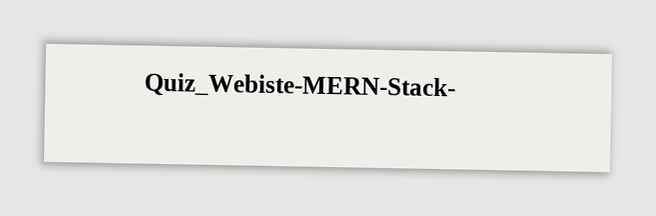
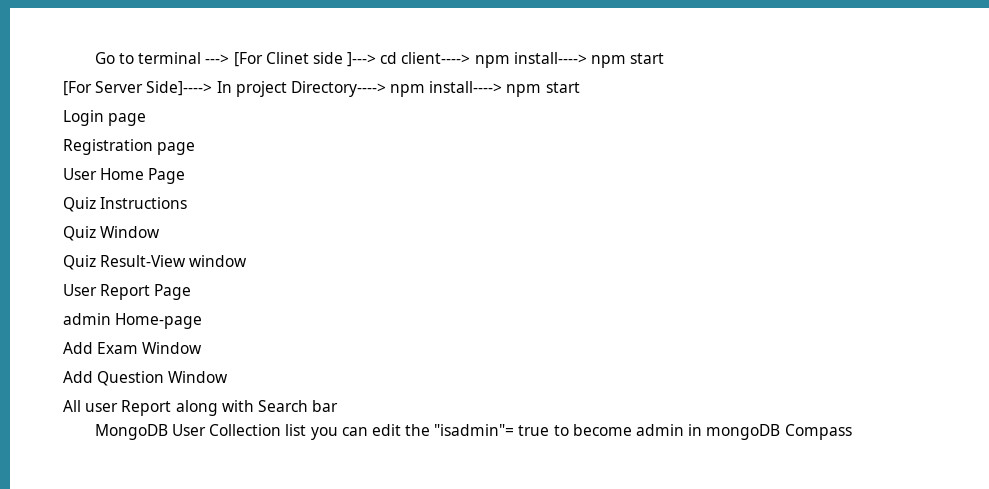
- Quiz_Webiste-MERN-Stack-
+ Go to terminal ---> [For Clinet side ]---> cd client----> npm install----> npm start
+ [For Server Side]----> In project Directory----> npm install----> npm start
+ Login page
+ Registration page
+ User Home Page
+ Quiz Instructions
+ Quiz Window
+ Quiz Result-View window
+ User Report Page
+ admin Home-page
+ Add Exam Window
+ Add Question Window
+ All user Report along with Search bar
+ MongoDB User Collection list you can edit the "isadmin"= true to become admin in mongoDB Compass

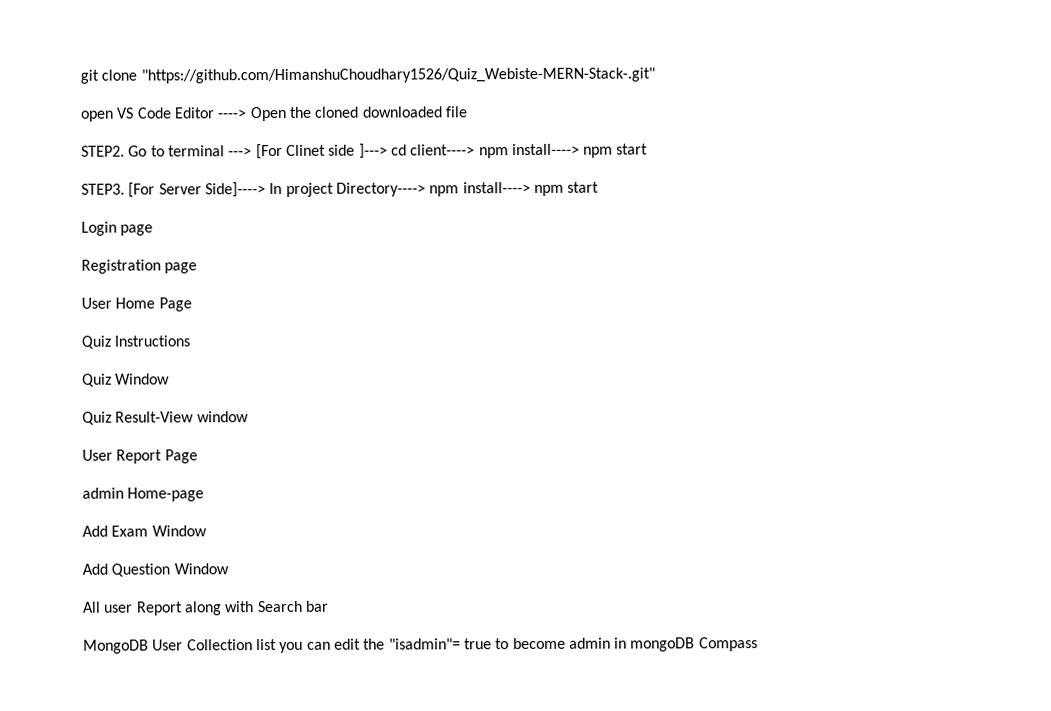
+ git clone "https://github.com/HimanshuChoudhary1526/Quiz_Webiste-MERN-Stack-.git"
+ open VS Code Editor ----> Open the cloned downloaded file
+ STEP2.
+ STEP3.

